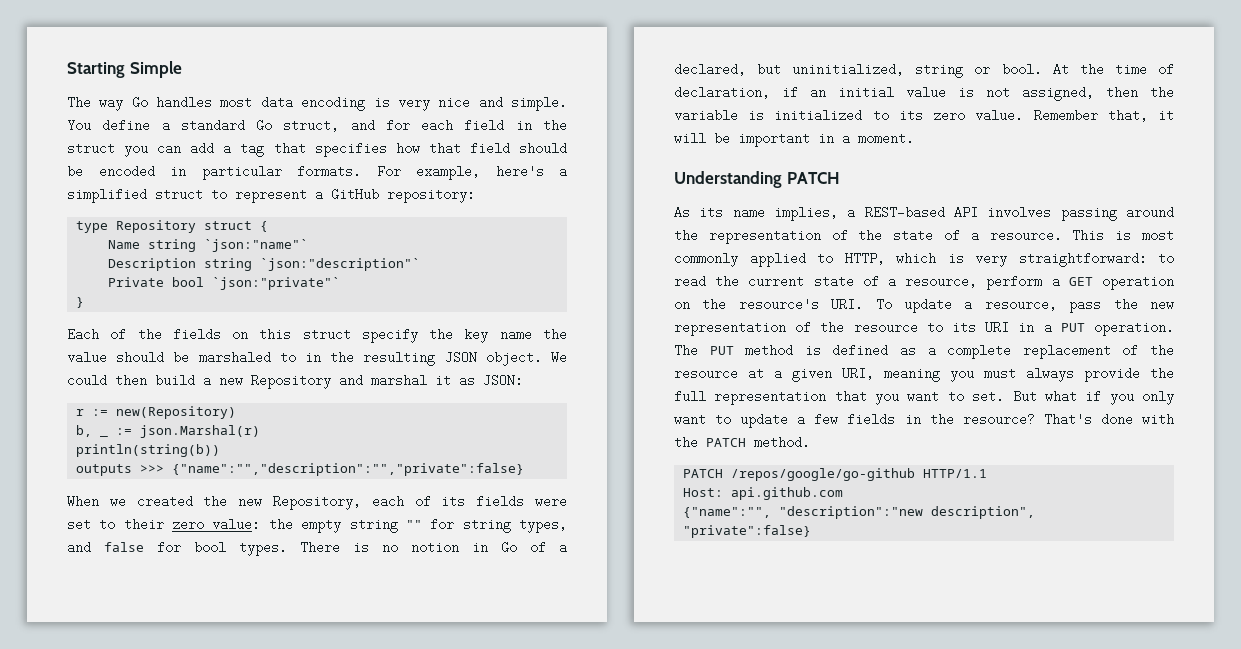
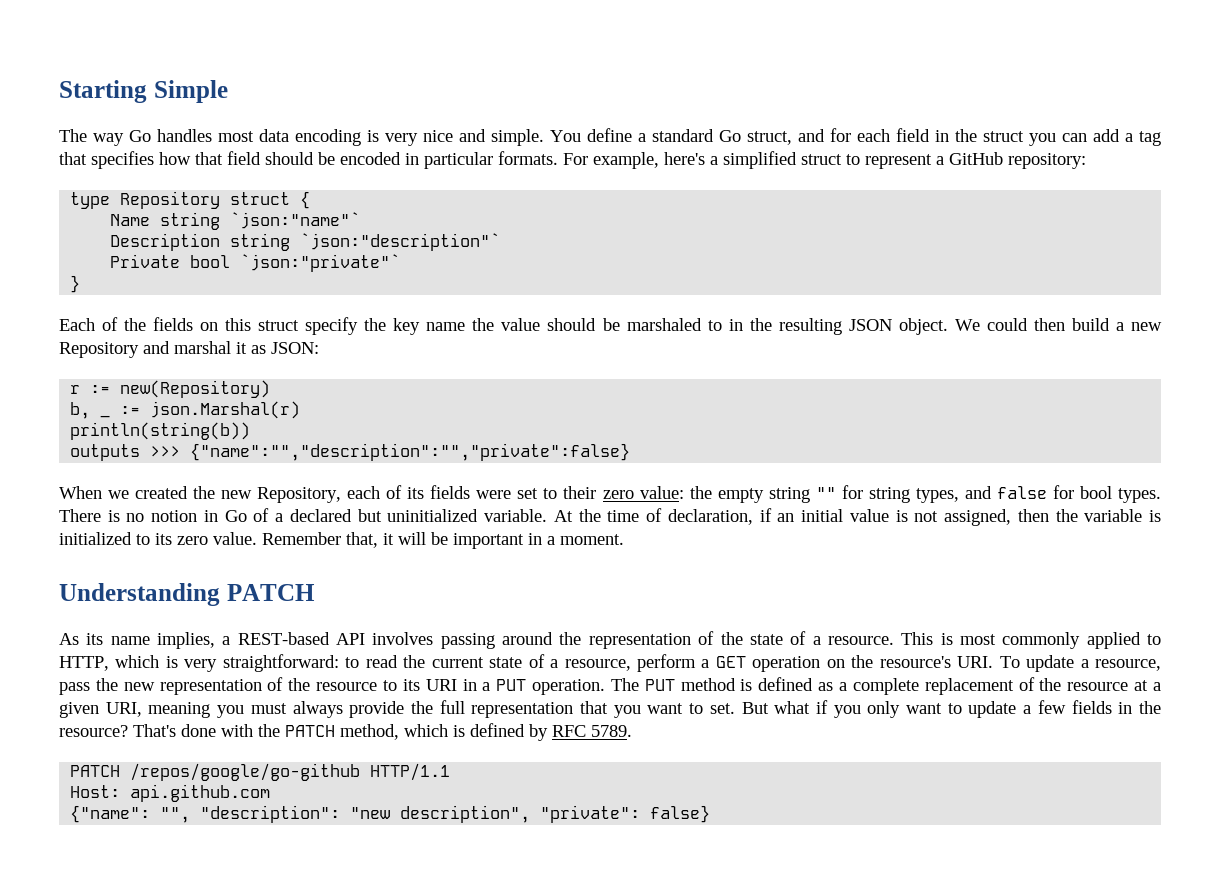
- There is no notion in Go of a declared, but uninitialized, string or bool.
+ There is no notion in Go of a declared but uninitialized variable.
- That's done with the PATCH method.
+ That's done with the PATCH method, which is defined by RFC 5789.
- {"name":"", "description":"new description", "private":false}
+ {"name": "", "description": "new description", "private": false}

